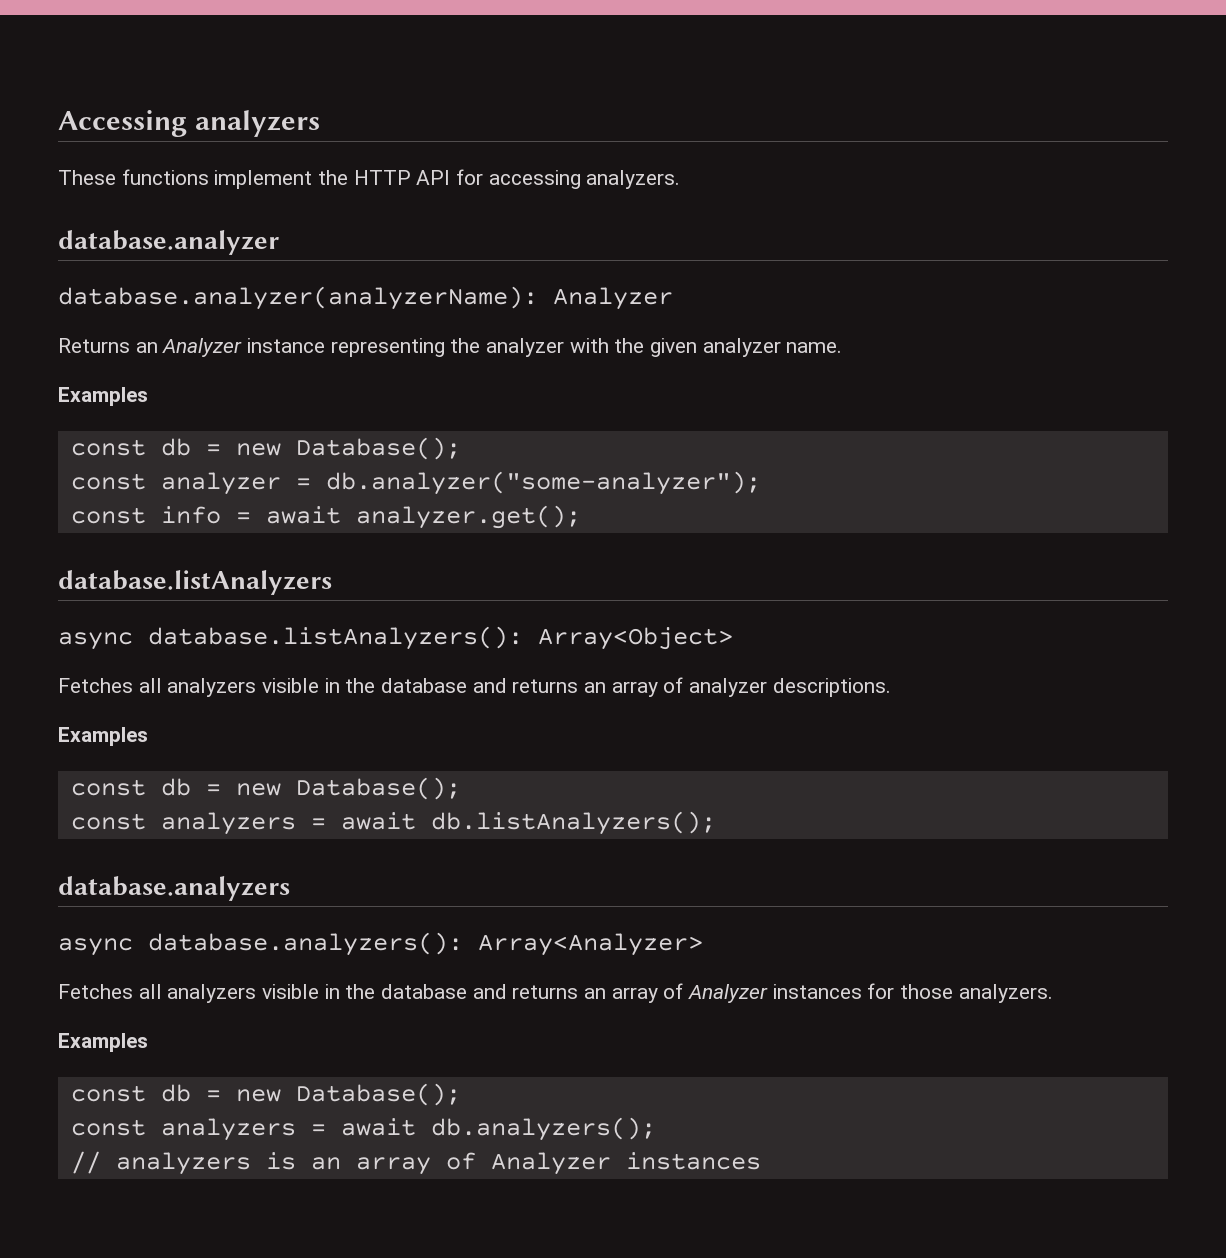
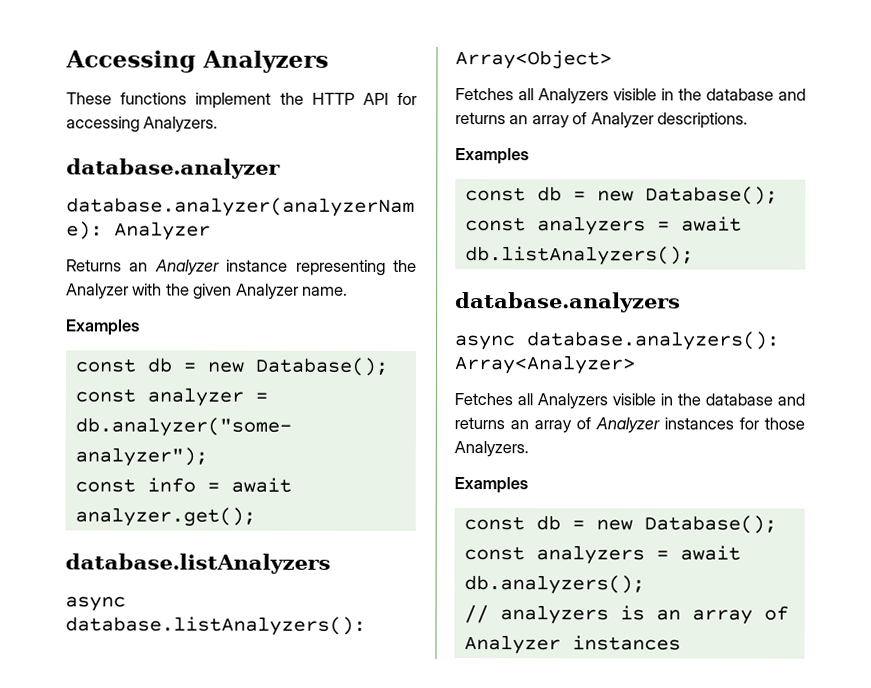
- Accessing analyzers
+ Accessing Analyzers
- These functions implement the HTTP API for accessing analyzers.
+ These functions implement the HTTP API for accessing Analyzers.
- Returns an Analyzer instance representing the analyzer with the given analyzer name.
+ Returns an Analyzer instance representing the Analyzer with the given Analyzer name.
- Fetches all analyzers visible in the database and returns an array of analyzer descriptions.
+ Fetches all Analyzers visible in the database and returns an array of Analyzer descriptions.
- Fetches all analyzers visible in the database and returns an array of Analyzer instances for those analyzers.
+ Fetches all Analyzers visible in the database and returns an array of Analyzer instances for those Analyzers.

